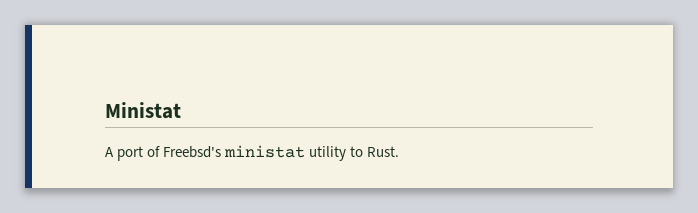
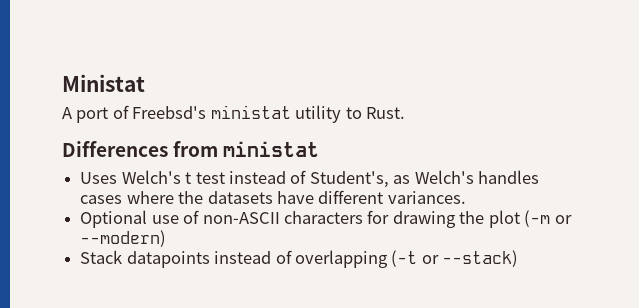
+ Differences from ministat
+ Uses Welch's t test instead of Student's, as Welch's handles cases where the datasets have different variances.
+ Optional use of non-ASCII characters for drawing the plot (-m or --modern)
+ Stack datapoints instead of overlapping (-t or --stack)

